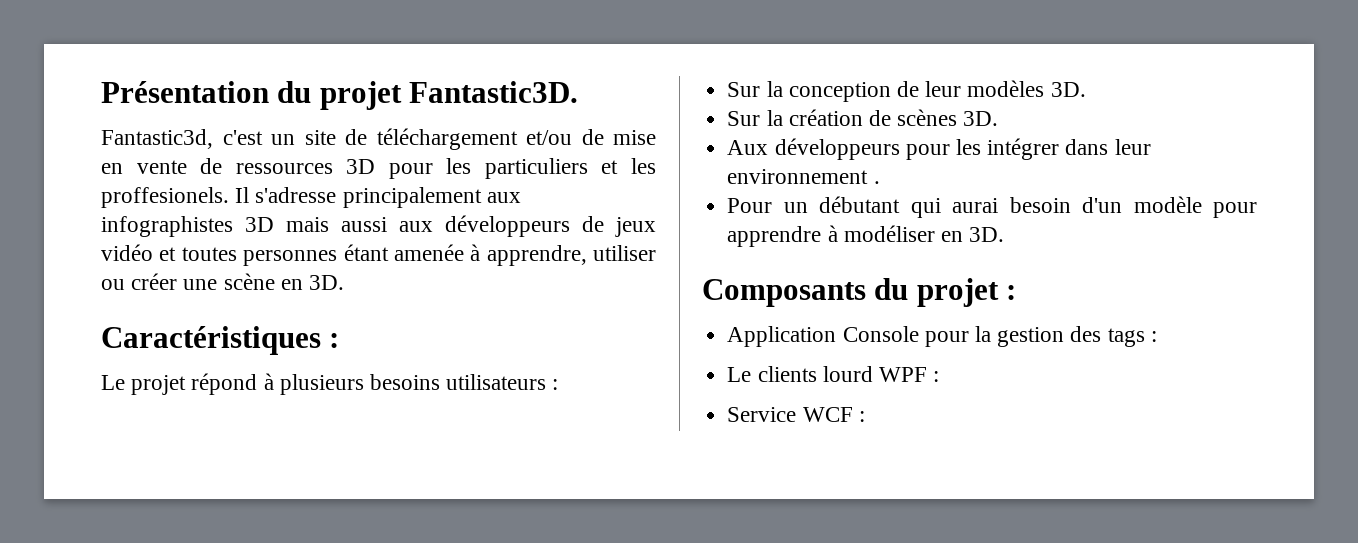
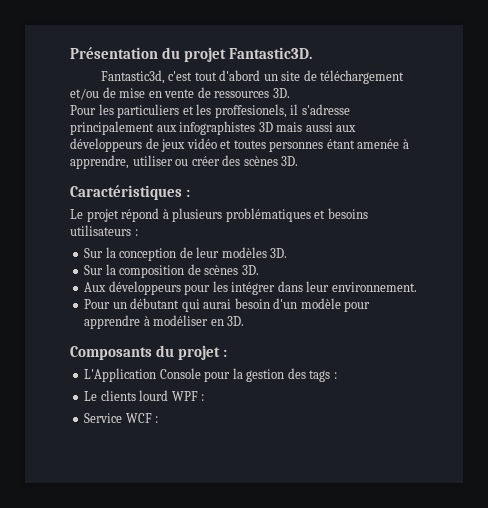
- Fantastic3d, c'est un site de téléchargement et/ou de mise en vente de ressources 3D pour les particuliers et les proffesionels. Il s'adresse principalement aux infographistes 3D mais aussi aux développeurs de jeux vidéo et toutes personnes étant amenée à apprendre, utiliser ou créer une scène en 3D.
+ Fantastic3d, c'est tout d'abord un site de téléchargement et/ou de mise en vente de ressources 3D.
+ Pour les particuliers et les proffesionels, il s'adresse principalement aux infographistes 3D mais aussi aux développeurs de jeux vidéo et toutes personnes étant amenée à apprendre, utiliser ou créer des scènes 3D.
- Le projet répond à plusieurs besoins utilisateurs :
+ Le projet répond à plusieurs problématiques et besoins utilisateurs :
- Sur la création de scènes 3D.
+ Sur la composition de scènes 3D.
- Aux développeurs pour les intégrer dans leur environnement .
+ Aux développeurs pour les intégrer dans leur environnement.
- Application Console pour la gestion des tags :
+ L'Application Console pour la gestion des tags :

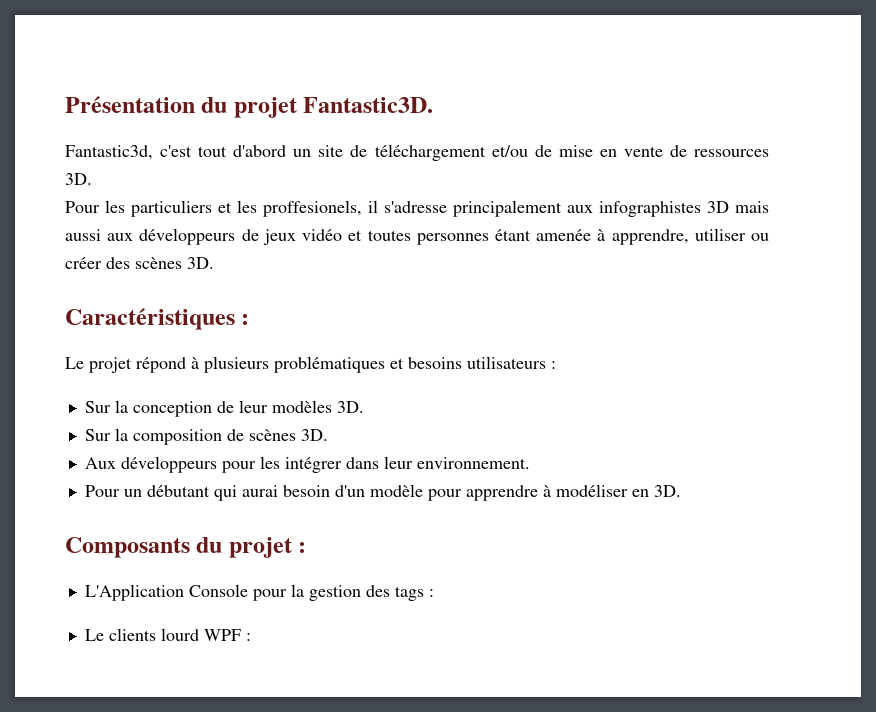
- Service WCF :

